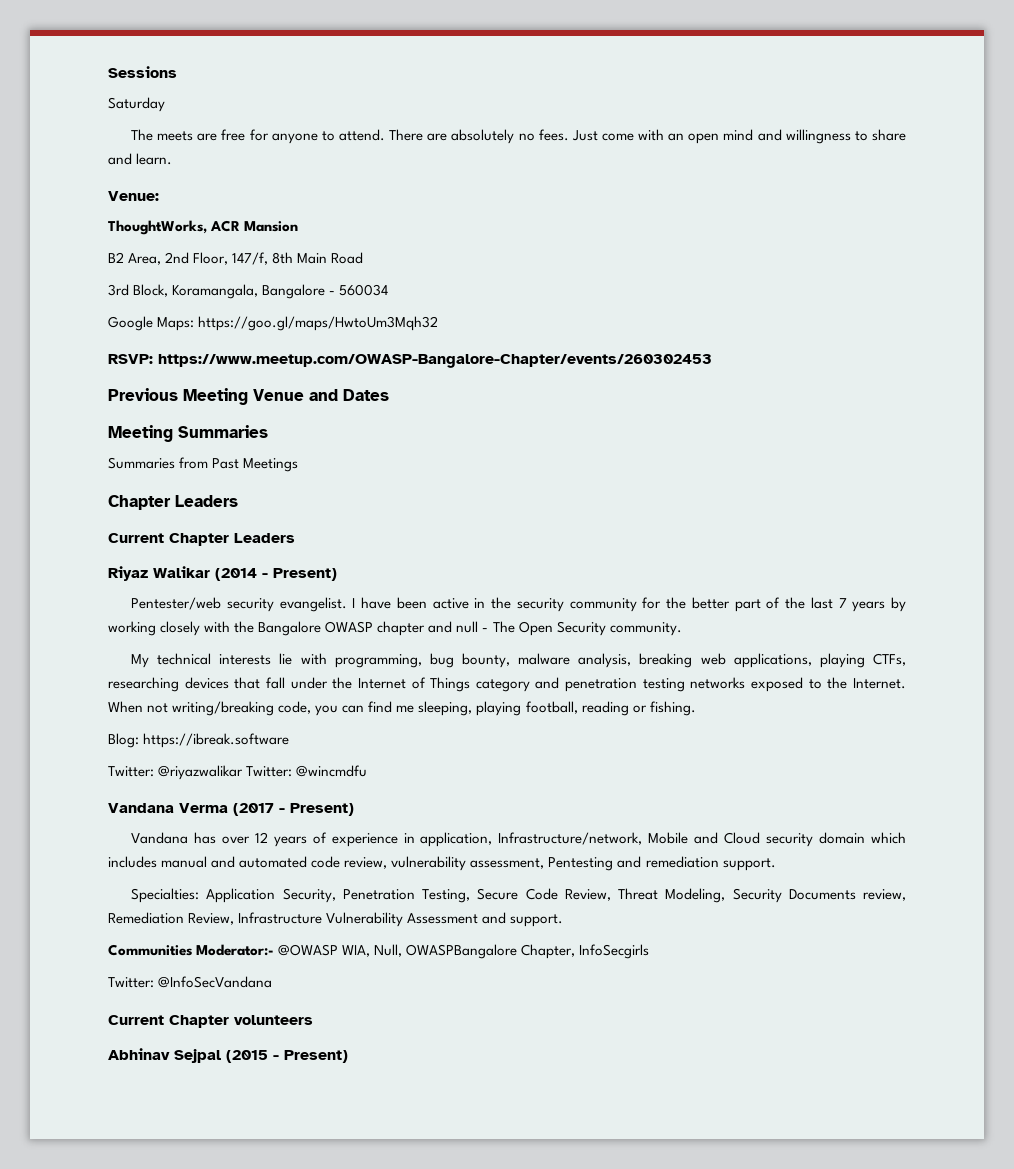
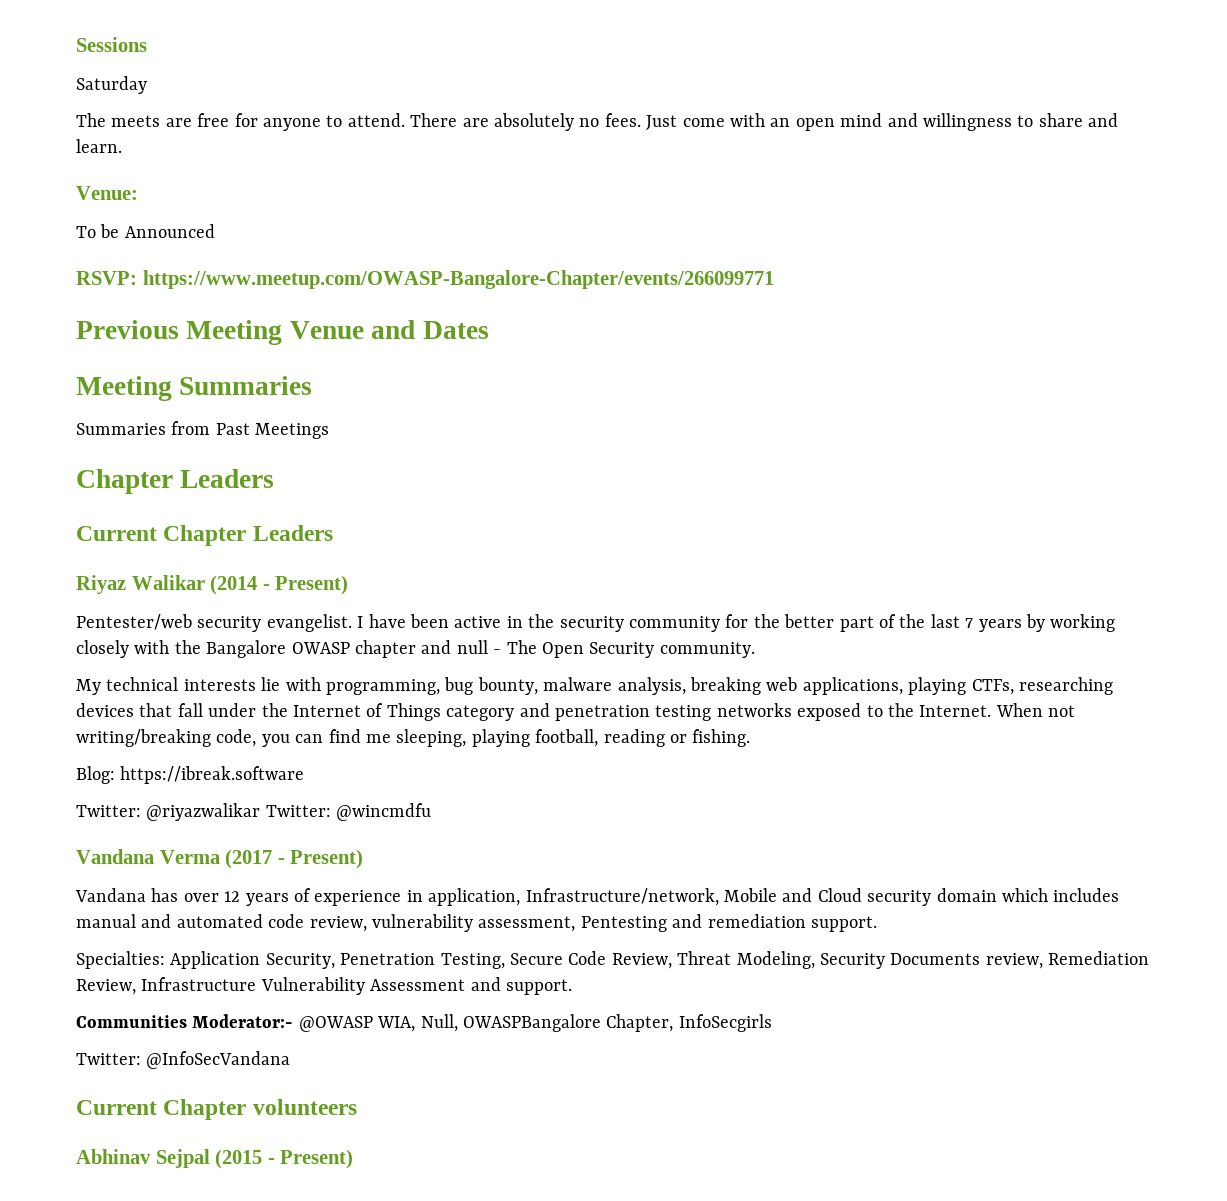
- ThoughtWorks, ACR Mansion
- B2 Area, 2nd Floor, 147/f, 8th Main Road
- 3rd Block, Koramangala, Bangalore - 560034
- Google Maps: https://goo.gl/maps/HwtoUm3Mqh32
+ To be Announced
- RSVP: https://www.meetup.com/OWASP-Bangalore-Chapter/events/260302453
+ RSVP: https://www.meetup.com/OWASP-Bangalore-Chapter/events/266099771

